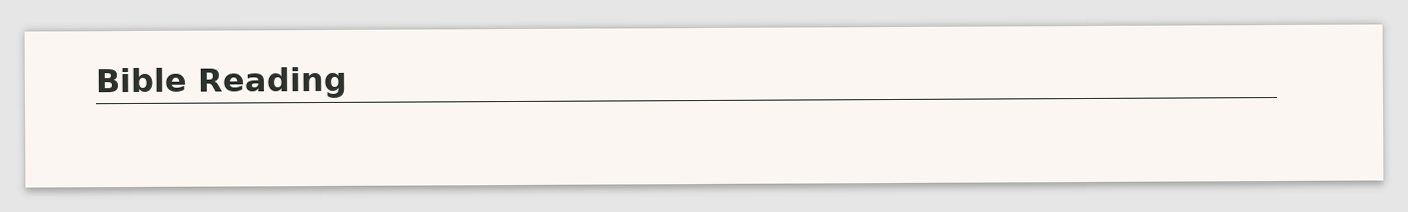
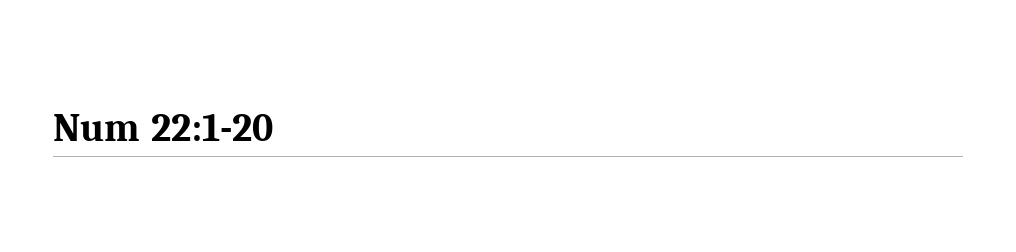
- Bible Reading
+ Num 22:1-20

